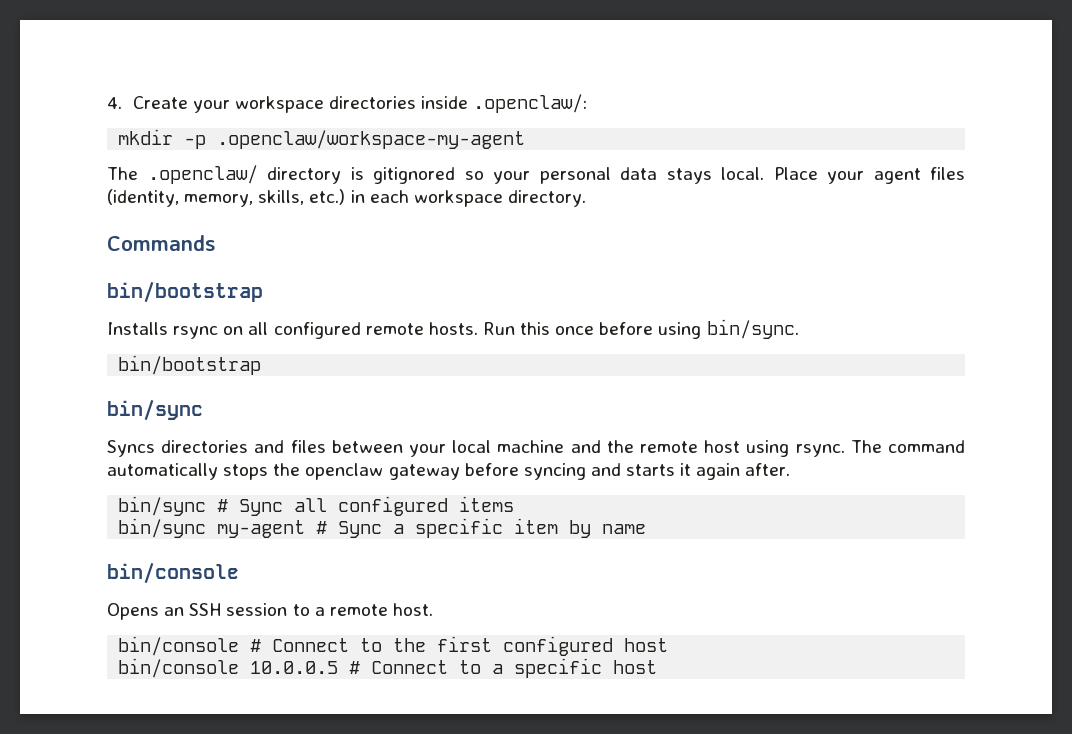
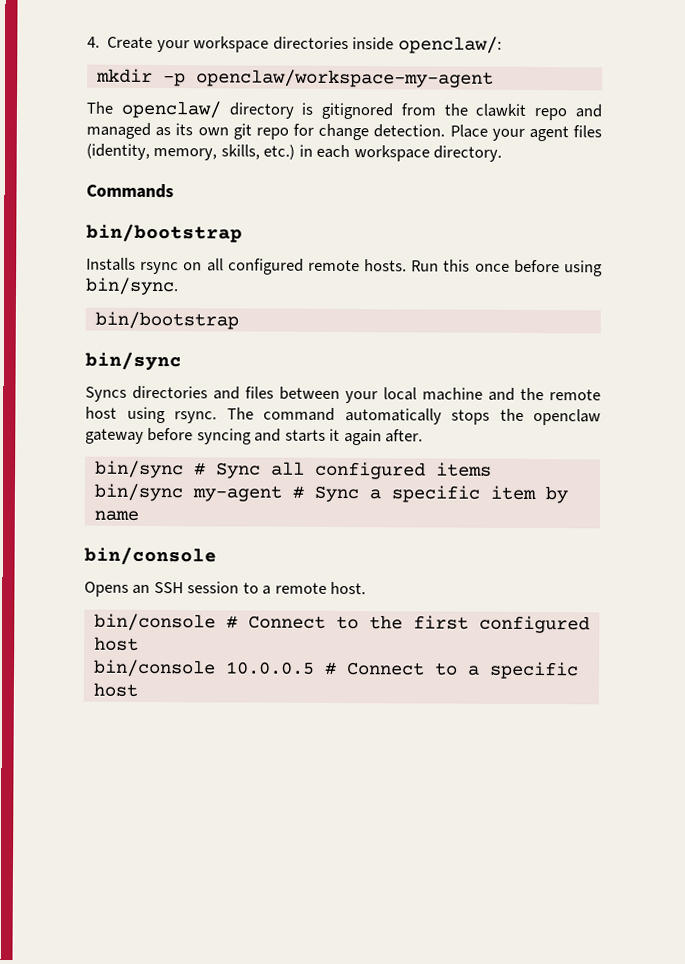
- 4. Create your workspace directories inside .openclaw/:
+ 4. Create your workspace directories inside openclaw/:
- mkdir -p .openclaw/workspace-my-agent
- The .openclaw/ directory is gitignored so your personal data stays local.
+ mkdir -p openclaw/workspace-my-agent
+ The openclaw/ directory is gitignored from the clawkit repo and managed as its own git repo for change detection.

